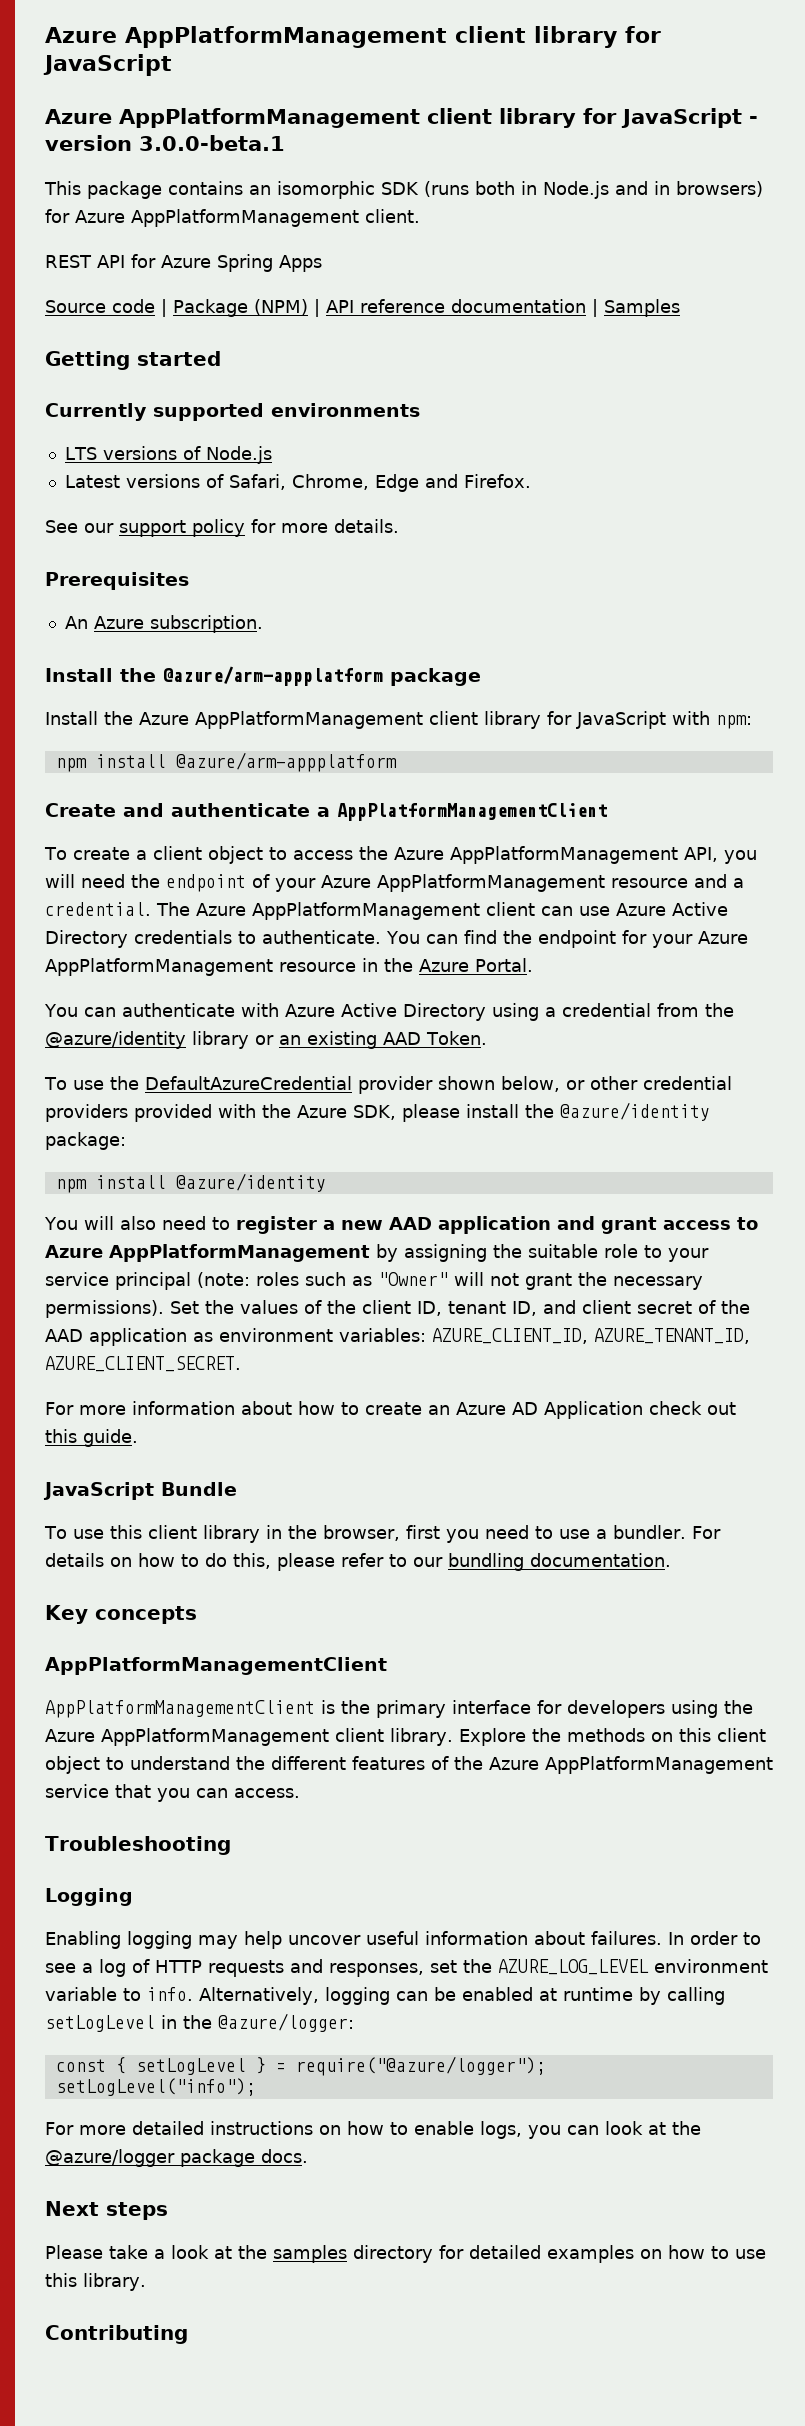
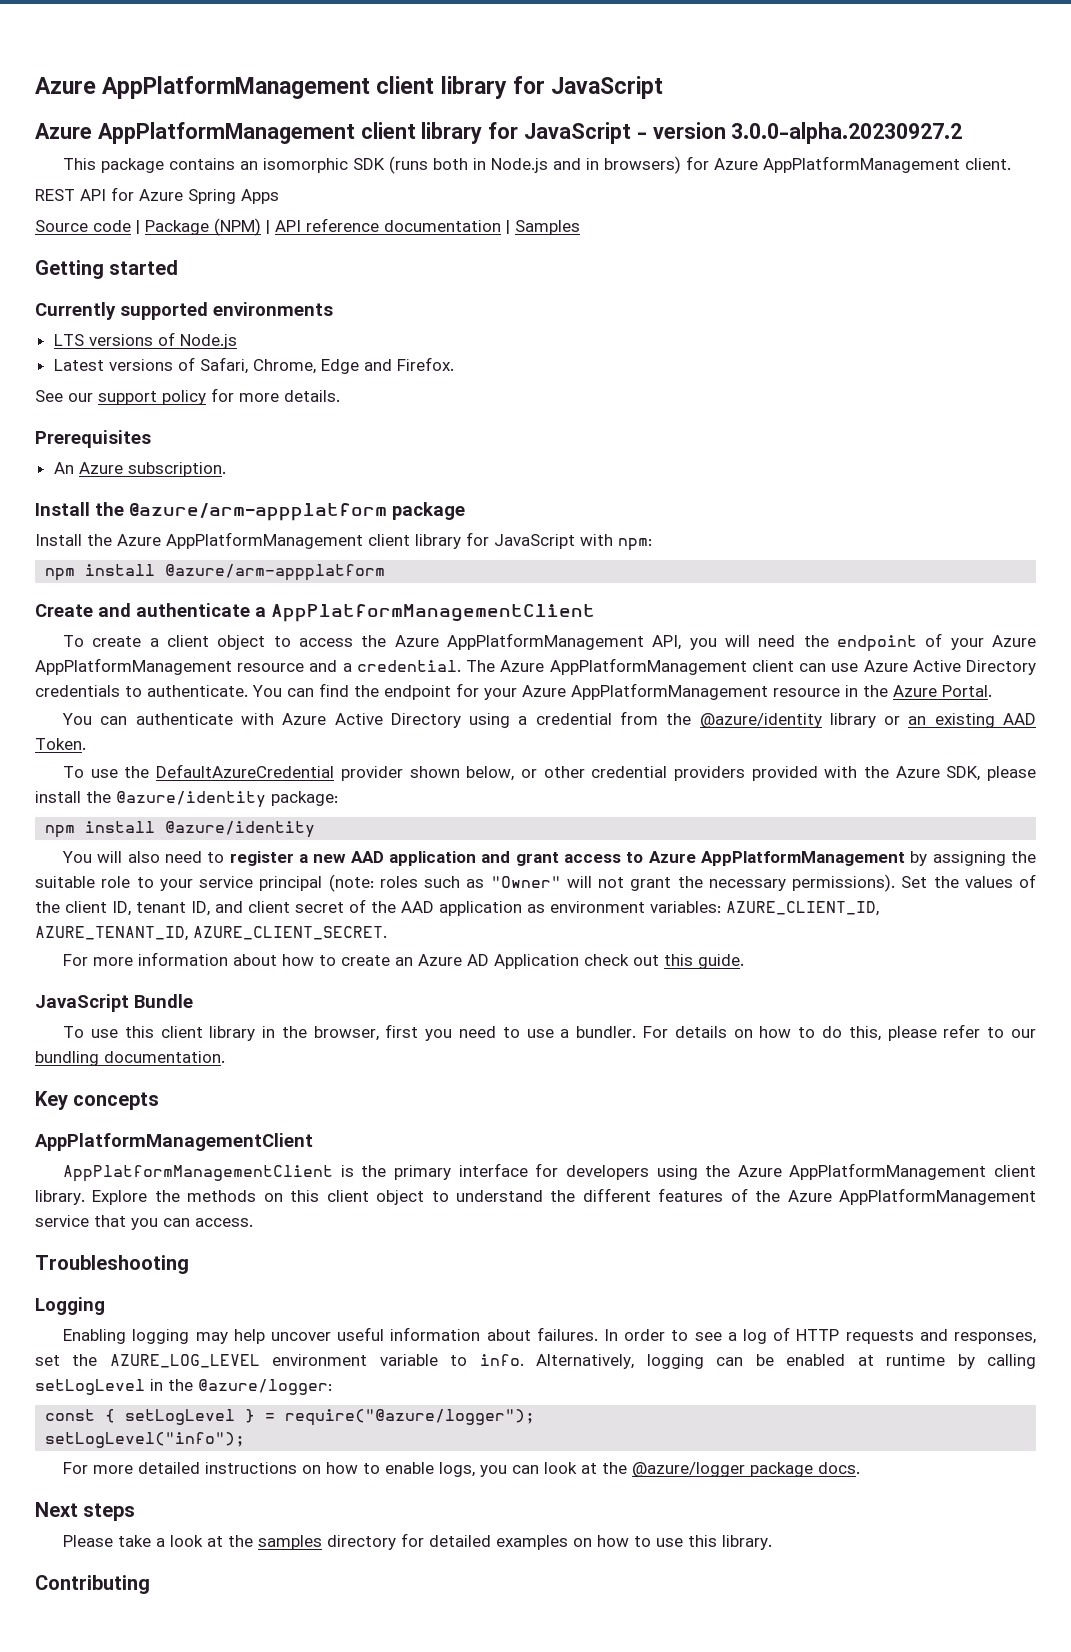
- Azure AppPlatformManagement client library for JavaScript - version 3.0.0-beta.1
+ Azure AppPlatformManagement client library for JavaScript - version 3.0.0-alpha.20230927.2

